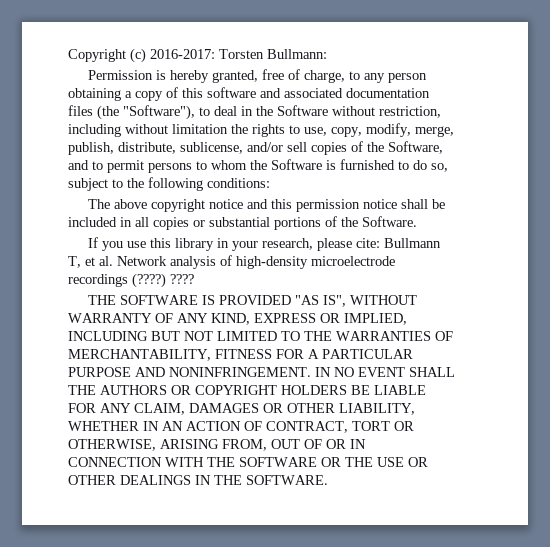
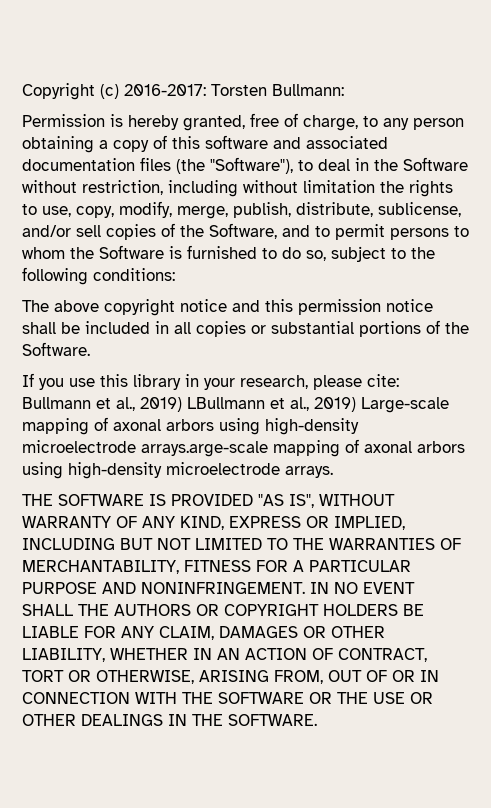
- If you use this library in your research, please cite: Bullmann T, et al. Network analysis of high-density microelectrode recordings (????) ????
+ If you use this library in your research, please cite: Bullmann et al., 2019) LBullmann et al., 2019) Large-scale mapping of axonal arbors using high-density microelectrode arrays.arge-scale mapping of axonal arbors using high-density microelectrode arrays.

